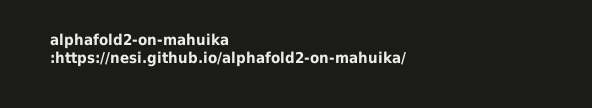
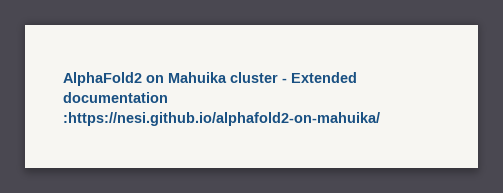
- alphafold2-on-mahuika :https://nesi.github.io/alphafold2-on-mahuika/
+ AlphaFold2 on Mahuika cluster - Extended documentation :https://nesi.github.io/alphafold2-on-mahuika/

